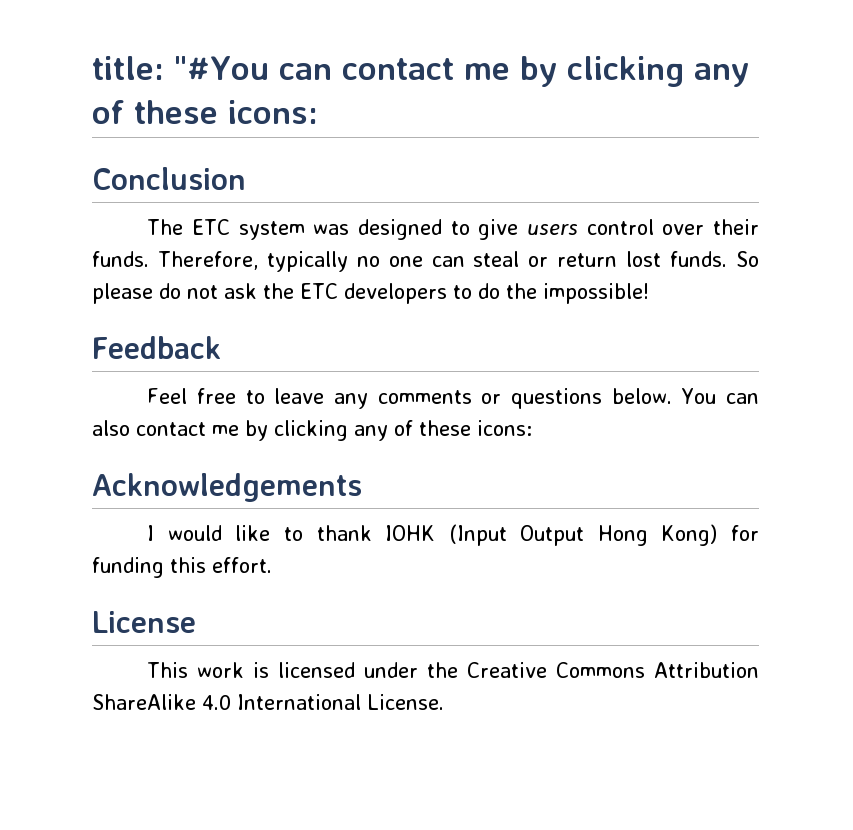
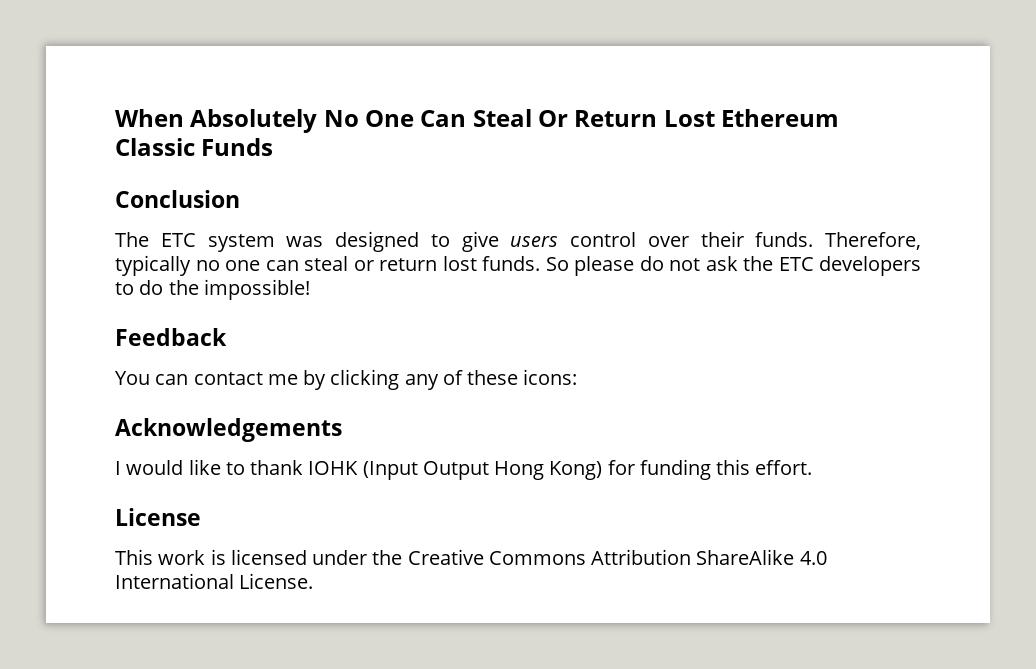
- title: "#You can contact me by clicking any of these icons:
+ When Absolutely No One Can Steal Or Return Lost Ethereum Classic Funds
- Feel free to leave any comments or questions below. You can also contact me by clicking any of these icons:
+ You can contact me by clicking any of these icons:

